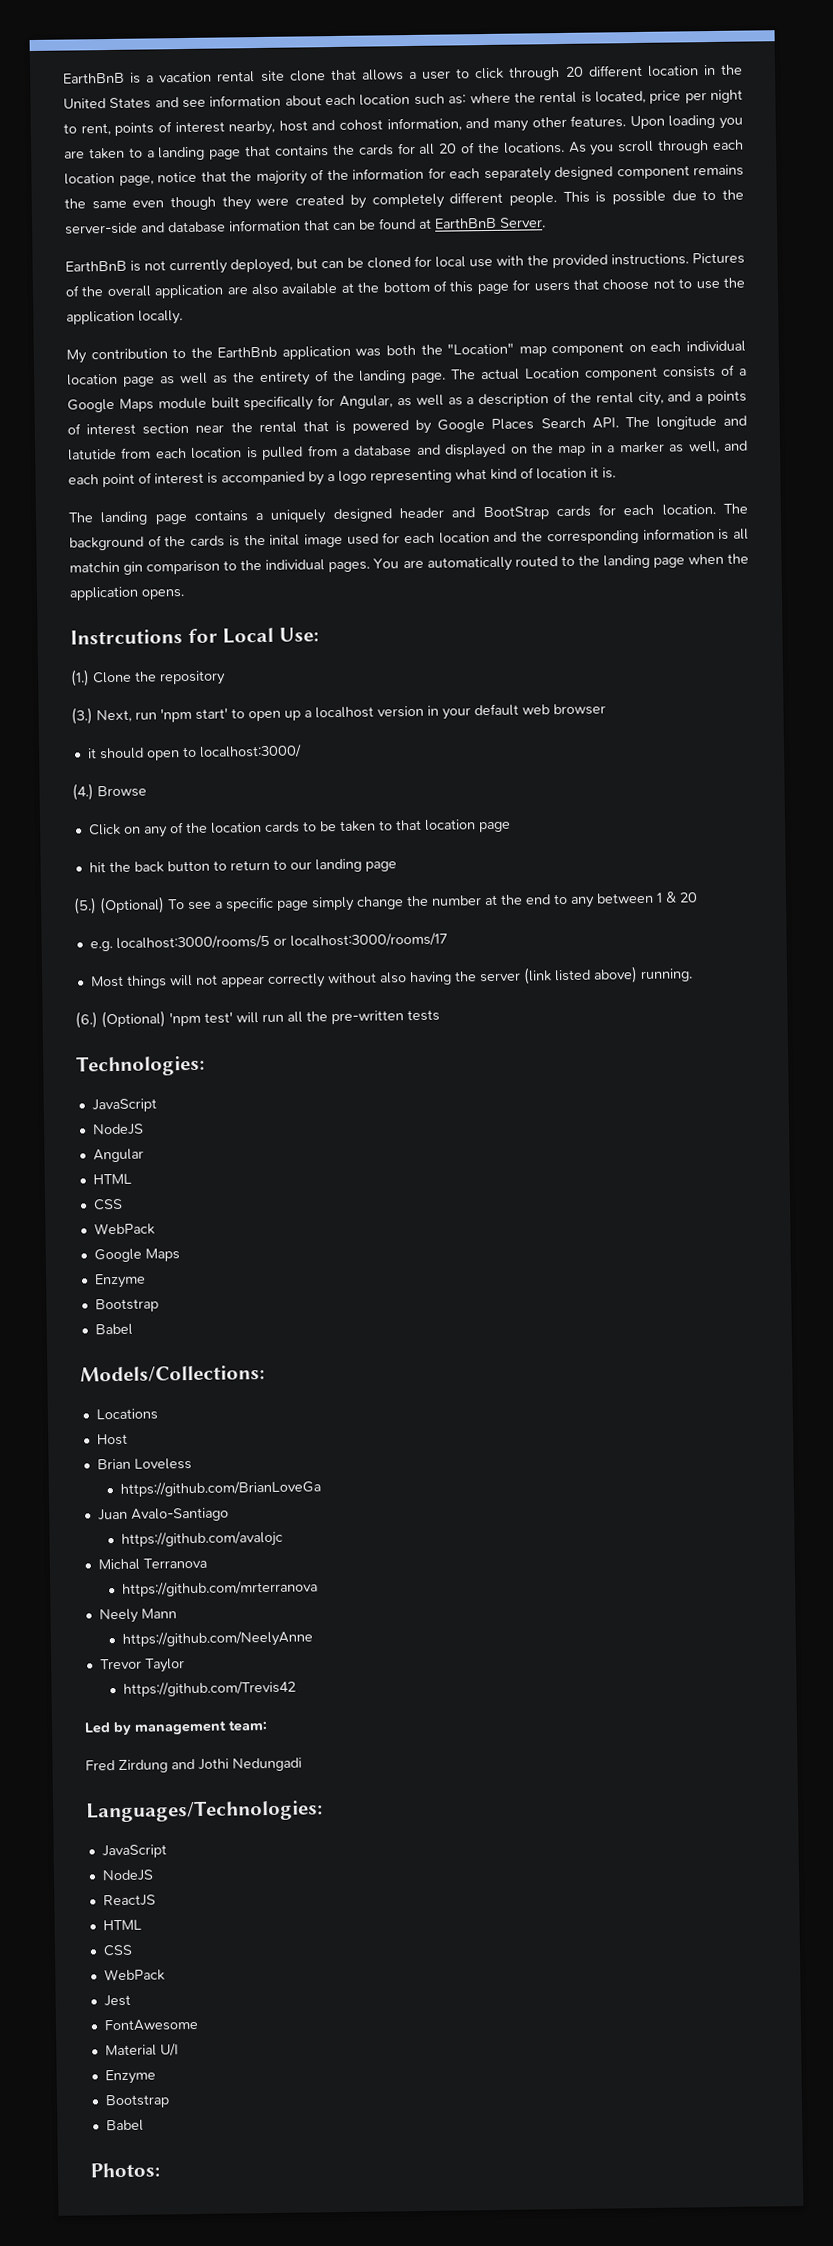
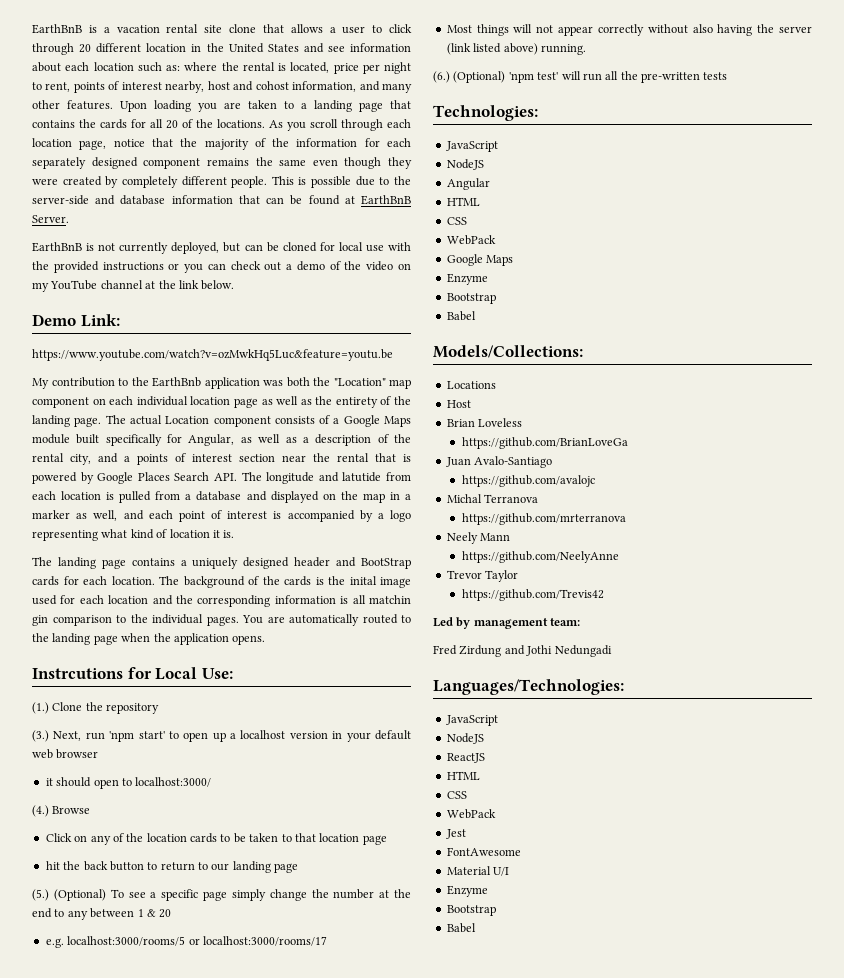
- EarthBnB is not currently deployed, but can be cloned for local use with the provided instructions. Pictures of the overall application are also available at the bottom of this page for users that choose not to use the application locally.
+ EarthBnB is not currently deployed, but can be cloned for local use with the provided instructions or you can check out a demo of the video on my YouTube channel at the link below.
+ Demo Link:
+ https://www.youtube.com/watch?v=ozMwkHq5Luc&feature=youtu.be
- Photos:

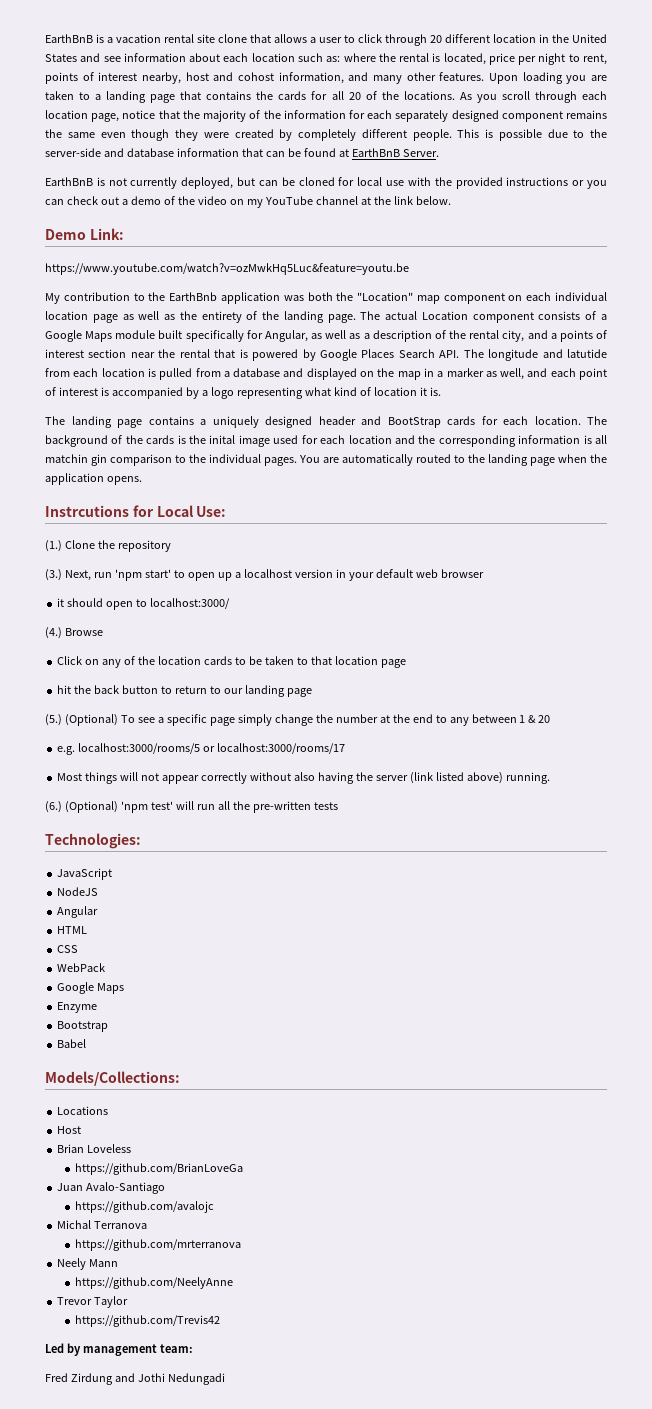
- Languages/Technologies:
- JavaScript
- NodeJS
- ReactJS
- HTML
- CSS
- WebPack
- Jest
- FontAwesome
- Material U/I
- Enzyme
- Bootstrap
- Babel

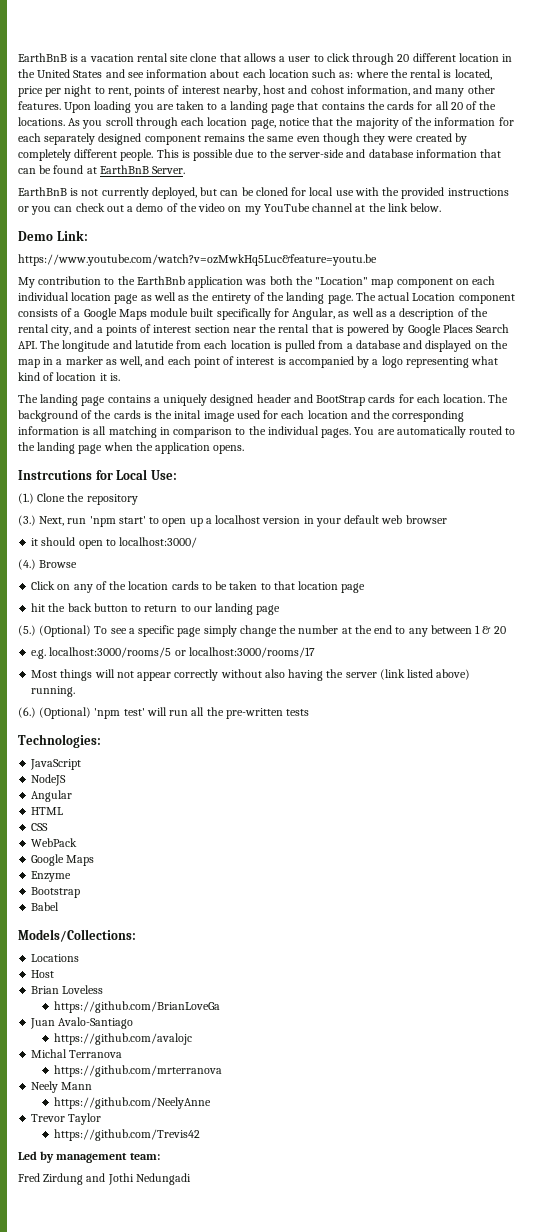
- The background of the cards is the inital image used for each location and the corresponding information is all matchin gin comparison to the individual pages.
+ The background of the cards is the inital image used for each location and the corresponding information is all matching in comparison to the individual pages.

